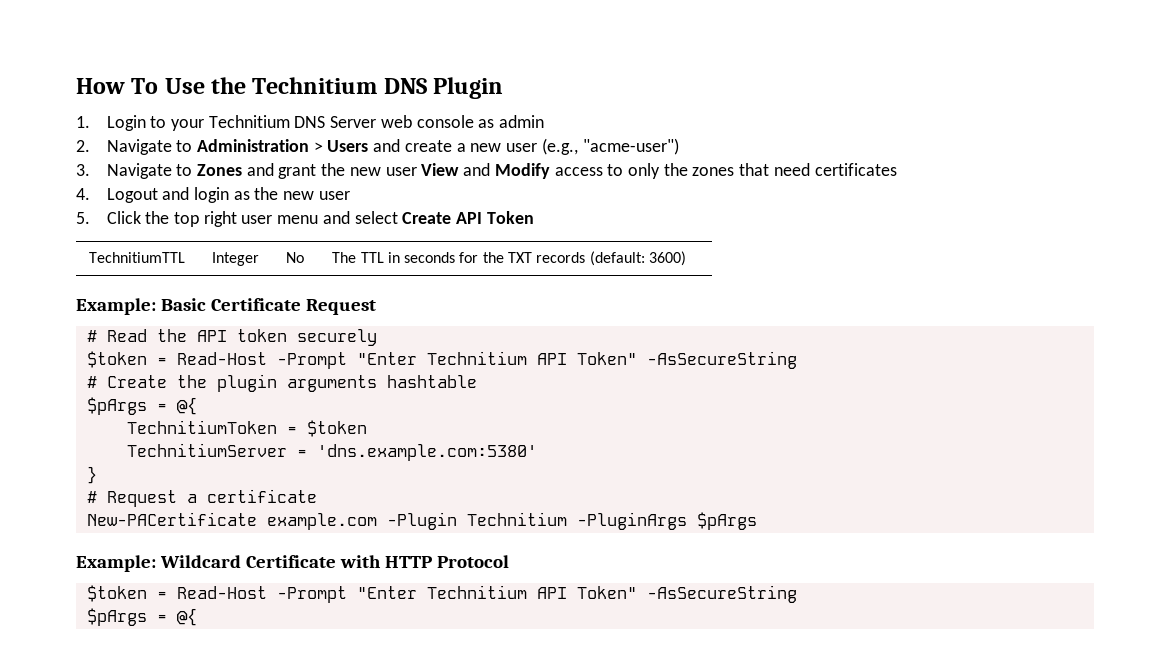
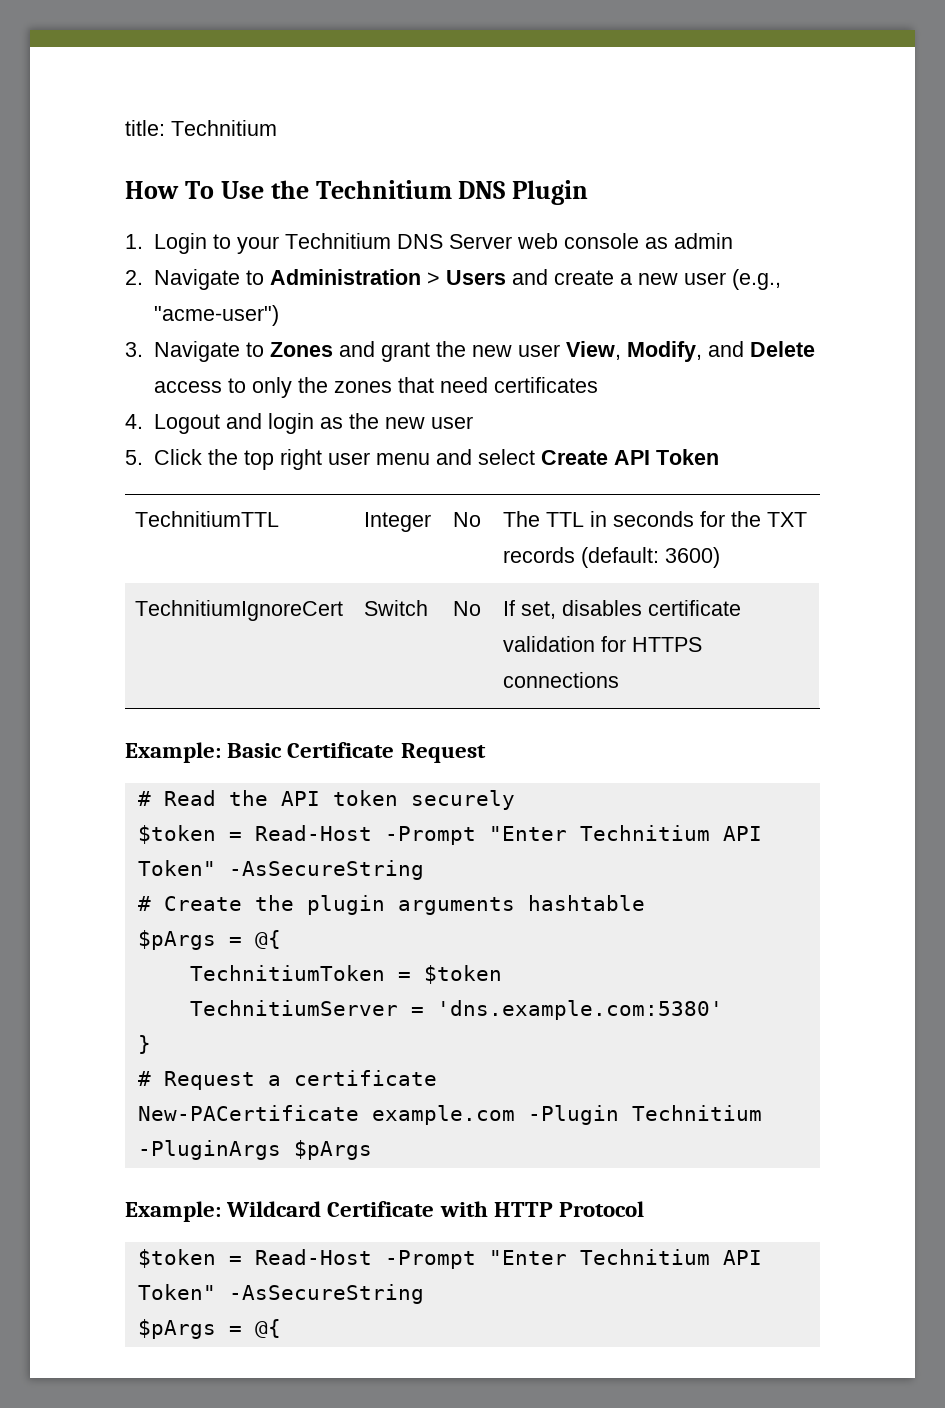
+ title: Technitium
- 3. Navigate to Zones and grant the new user View and Modify access to only the zones that need certificates
+ 3. Navigate to Zones and grant the new user View, Modify, and Delete access to only the zones that need certificates
+ TechnitiumIgnoreCert | Switch | No | If set, disables certificate validation for HTTPS connections

